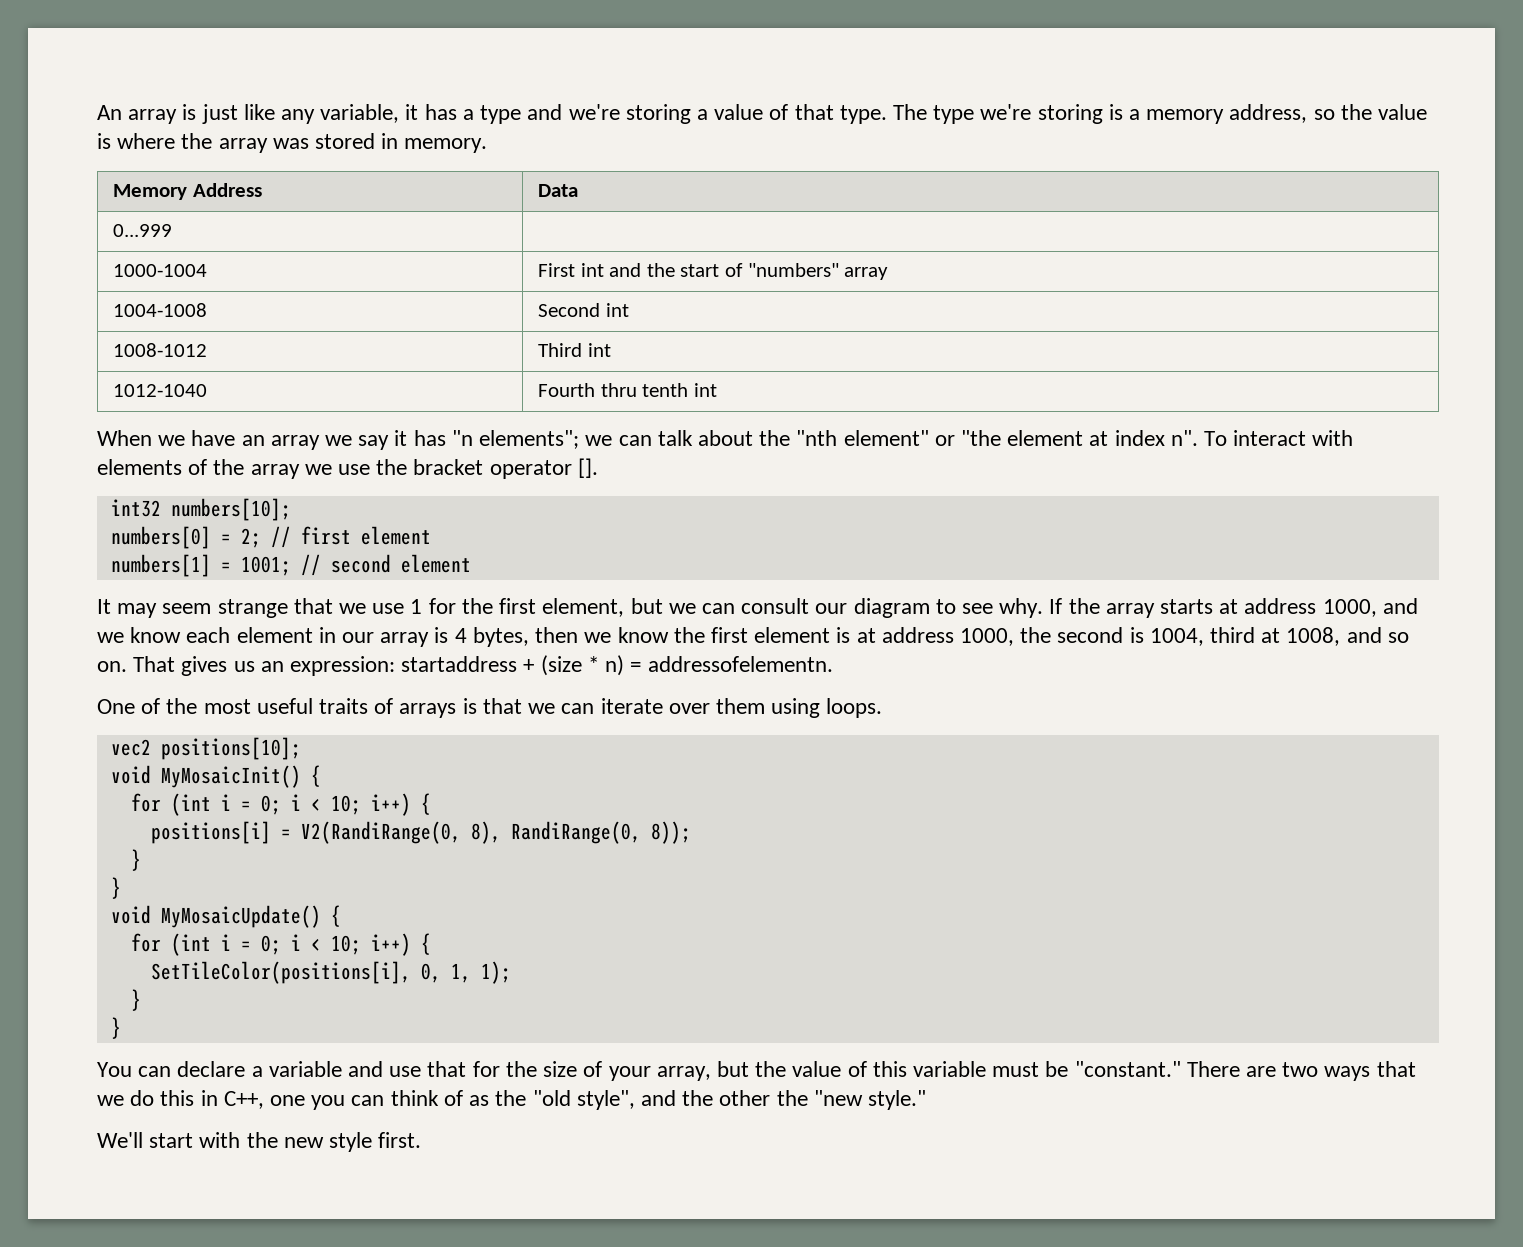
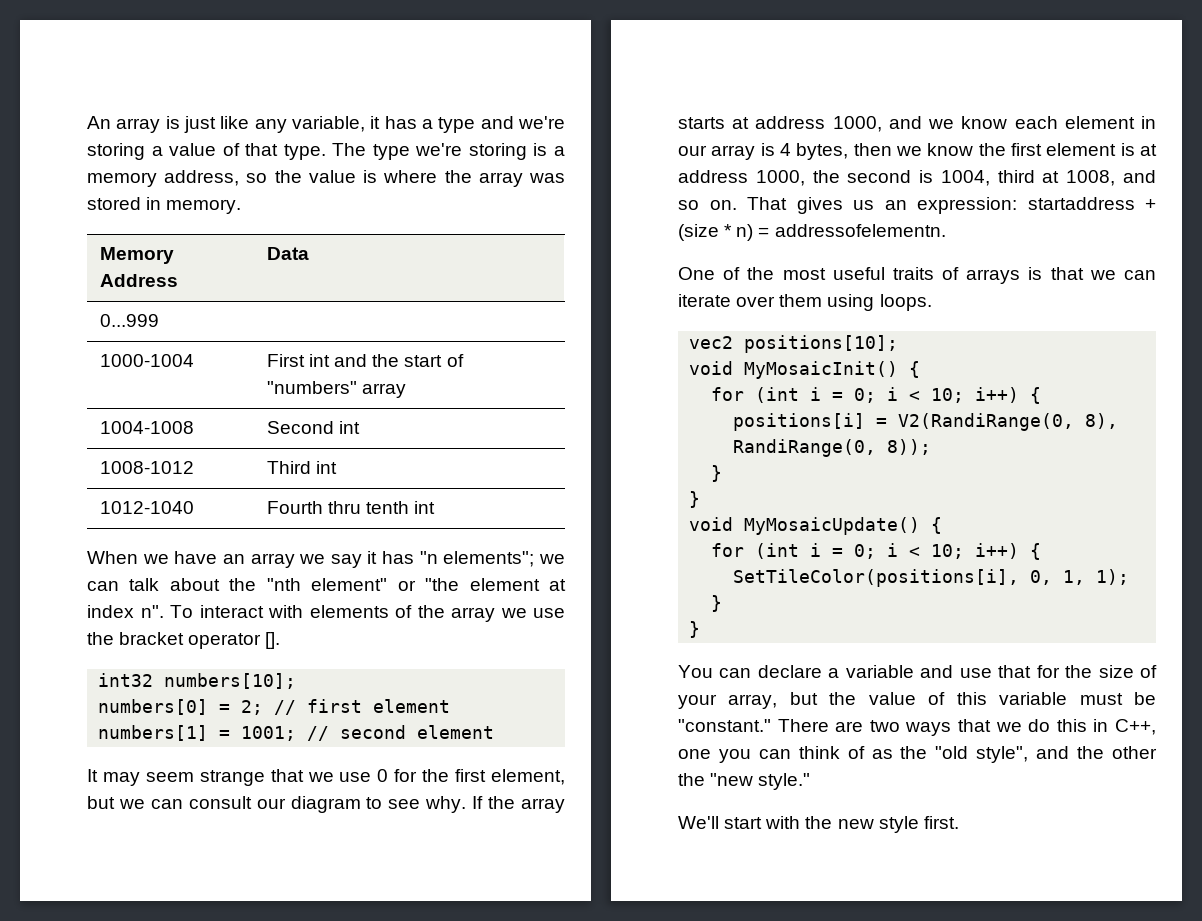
- It may seem strange that we use 1 for the first element, but we can consult our diagram to see why.
+ It may seem strange that we use 0 for the first element, but we can consult our diagram to see why.

